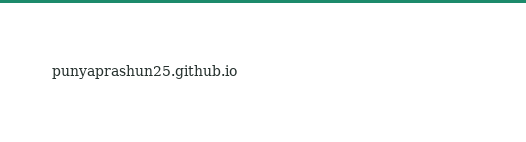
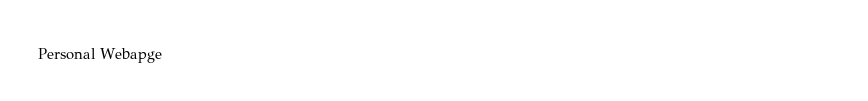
- punyaprashun25.github.io
+ Personal Webapge

